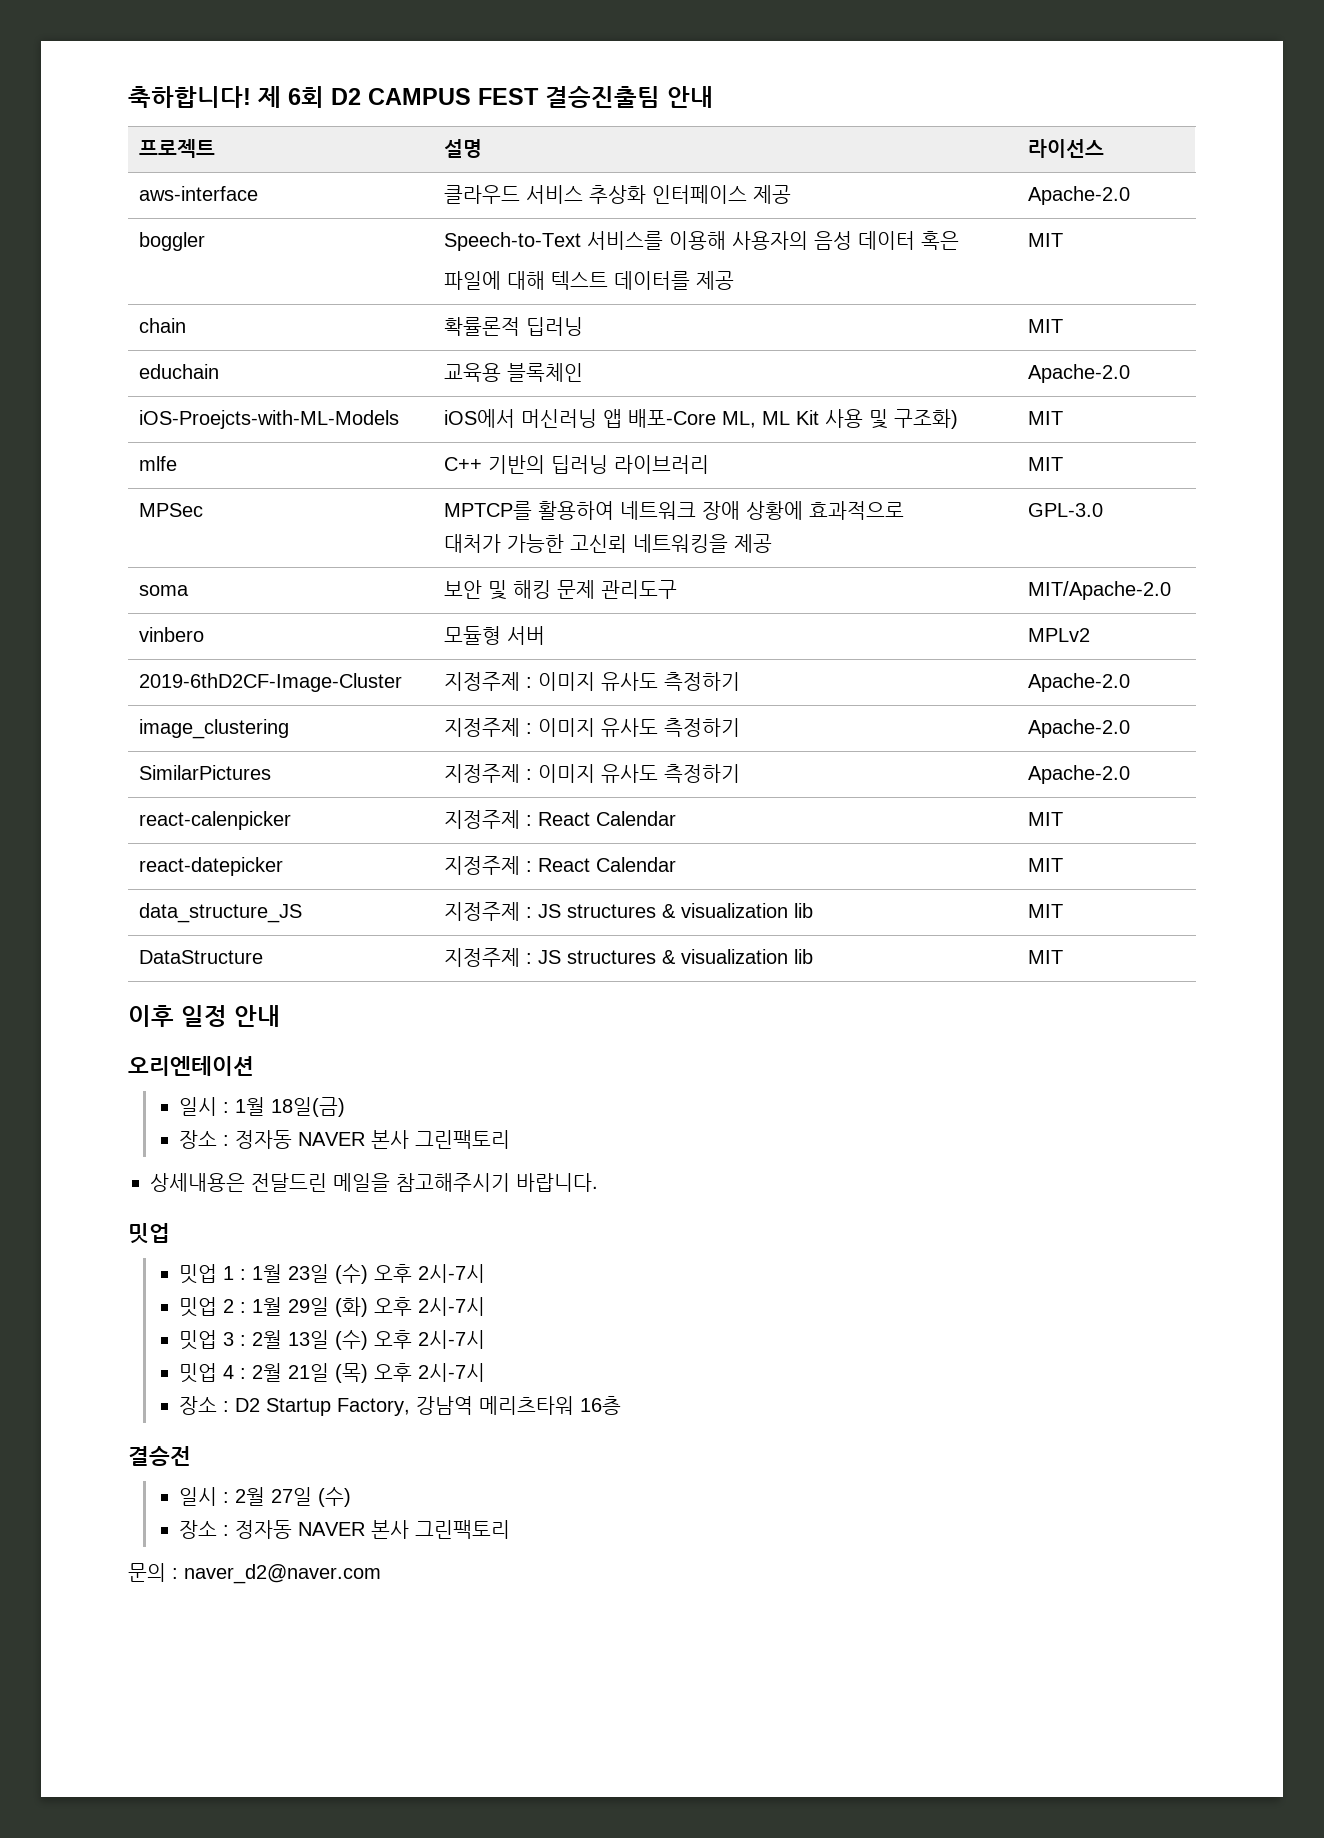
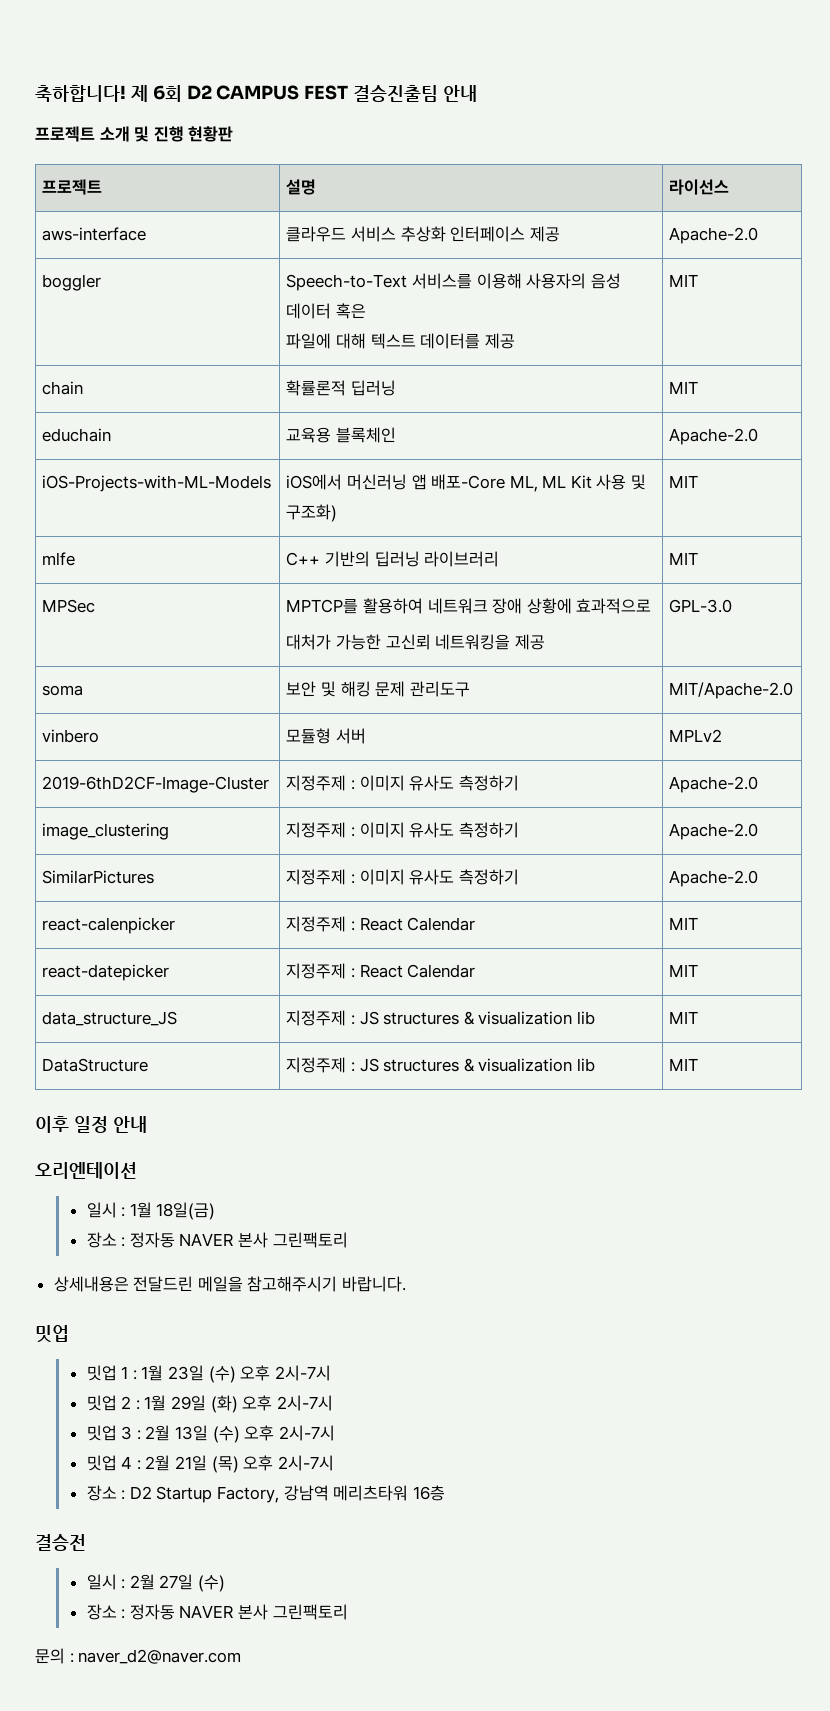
+ 프로젝트 소개 및 진행 현황판
- iOS-Proejcts-with-ML-Models | iOS에서 머신러닝 앱 배포-Core ML, ML Kit 사용 및 구조화) | MIT
+ iOS-Projects-with-ML-Models | iOS에서 머신러닝 앱 배포-Core ML, ML Kit 사용 및 구조화) | MIT

